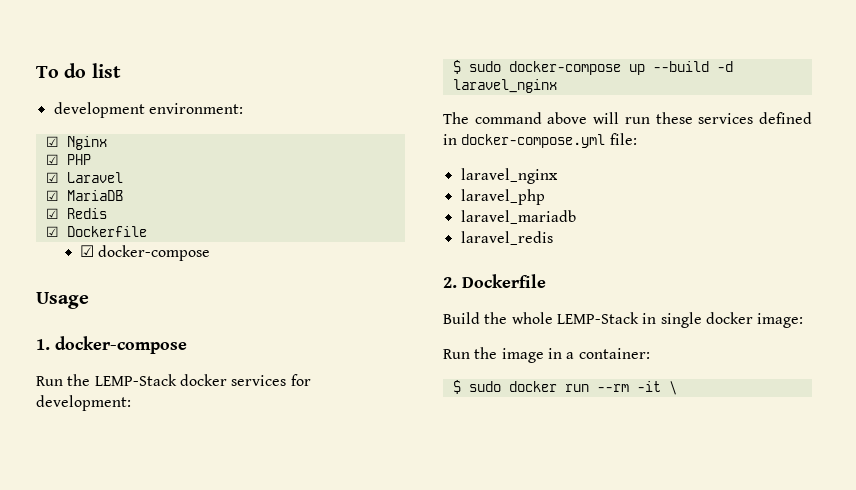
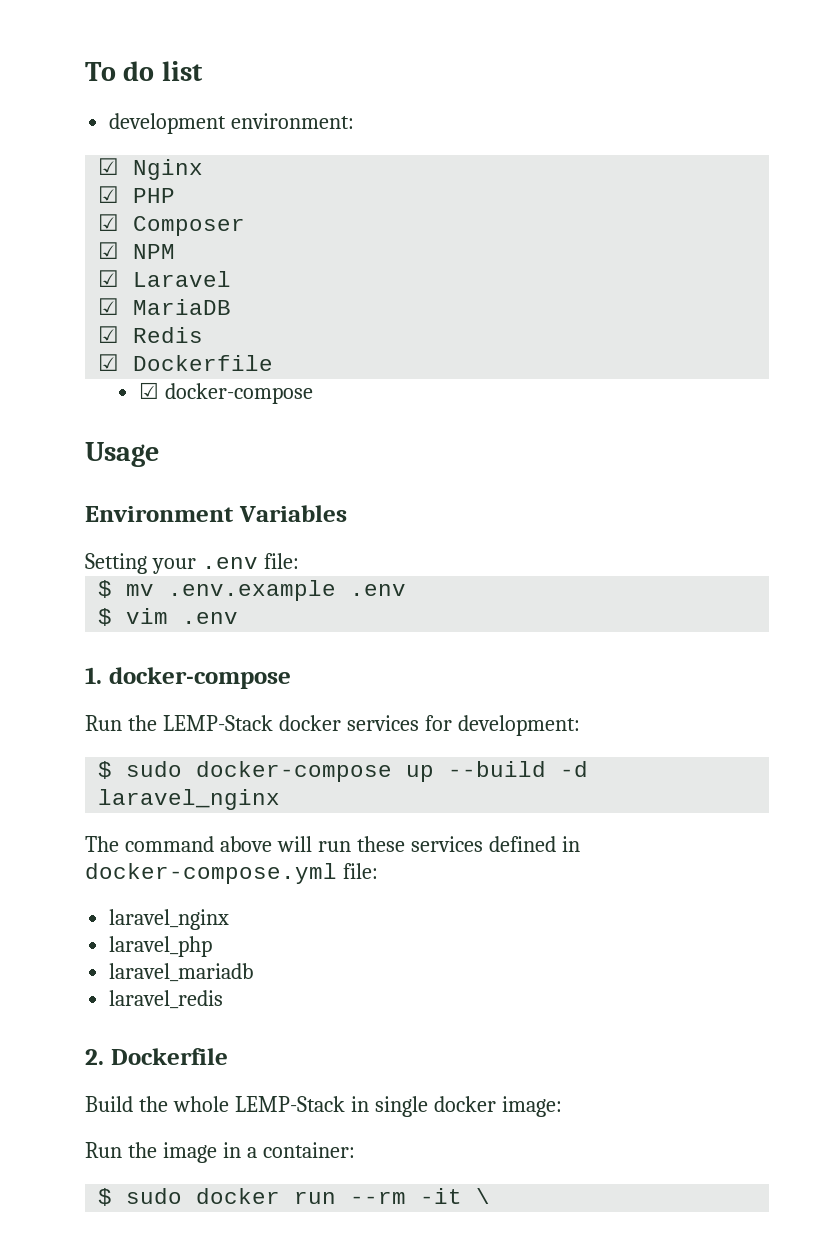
+ ☑ Composer
+ ☑ NPM
+ Environment Variables
+ Setting your .env file:
+ $ mv .env.example .env
+ $ vim .env

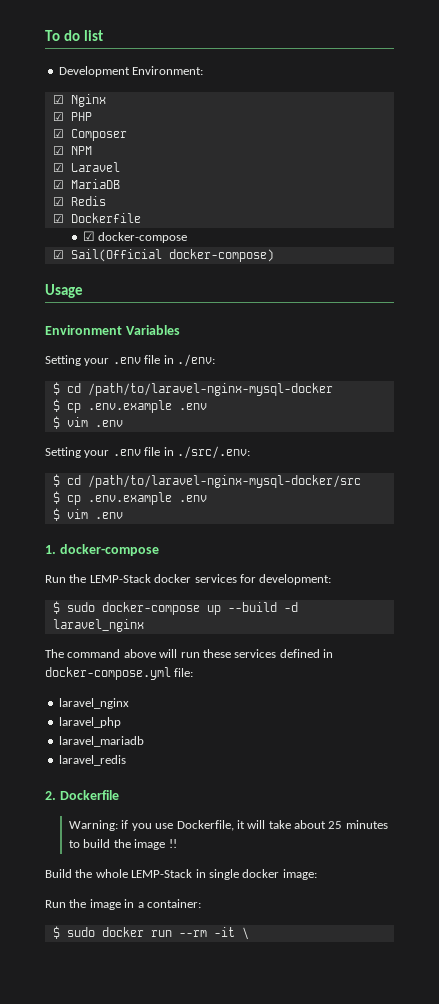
- development environment:
+ Development Environment:
+ ☑ Sail(Official docker-compose)
- Setting your .env file:
- $ mv .env.example .env
+ Setting your .env file in ./env:
+ $ cd /path/to/laravel-nginx-mysql-docker
+ $ cp .env.example .env
+ $ vim .env
+ Setting your .env file in ./src/.env:
+ $ cd /path/to/laravel-nginx-mysql-docker/src
+ $ cp .env.example .env
+ Warning: if you use Dockerfile, it will take about 25 minutes to build the image !!

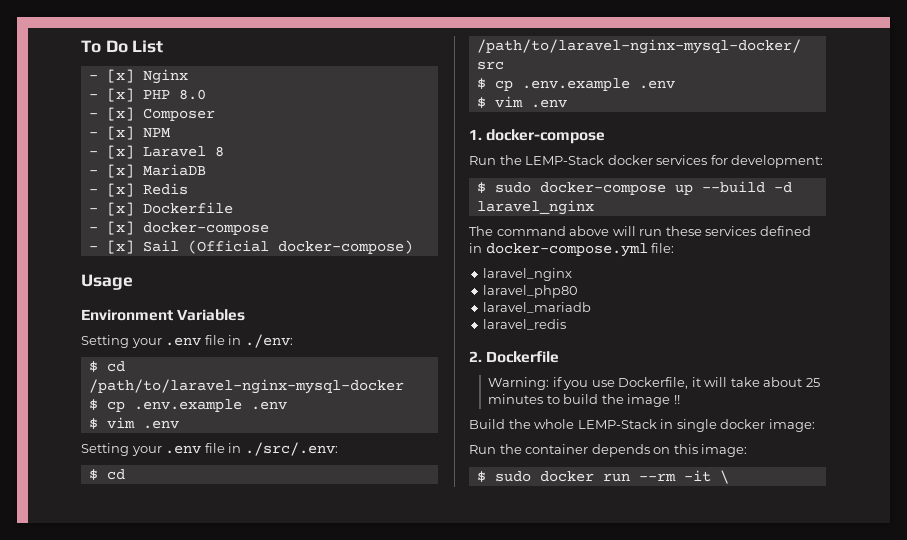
- To do list
- Development Environment:
- ☑ Nginx
+ To Do List
+ - [x] Nginx
- ☑ PHP
- ☑ Composer
+ - [x] PHP 8.0
+ - [x] Composer
- ☑ NPM
+ - [x] NPM
- ☑ Laravel
- ☑ MariaDB
+ - [x] Laravel 8
+ - [x] MariaDB
- ☑ Redis
+ - [x] Redis
- ☑ Dockerfile
- ☑ docker-compose
- ☑ Sail(Official docker-compose)
+ - [x] Dockerfile
+ - [x] docker-compose
+ - [x] Sail (Official docker-compose)
- laravel_php
+ laravel_php80
- Run the image in a container:
+ Run the container depends on this image:

